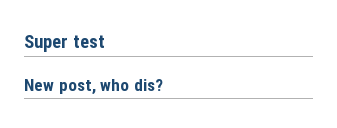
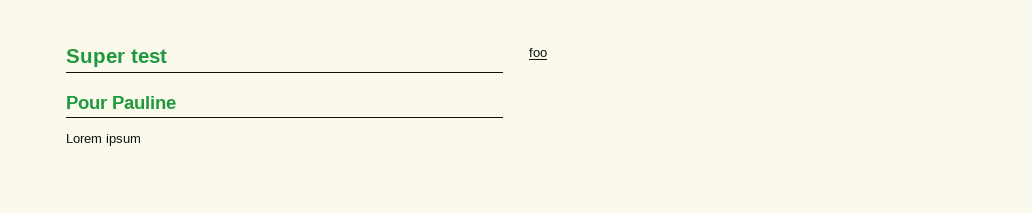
- New post, who dis?
+ Pour Pauline
+ Lorem ipsum
+ foo

